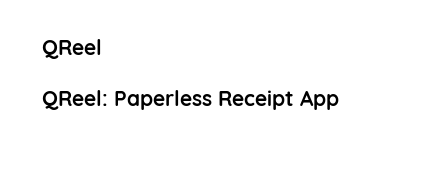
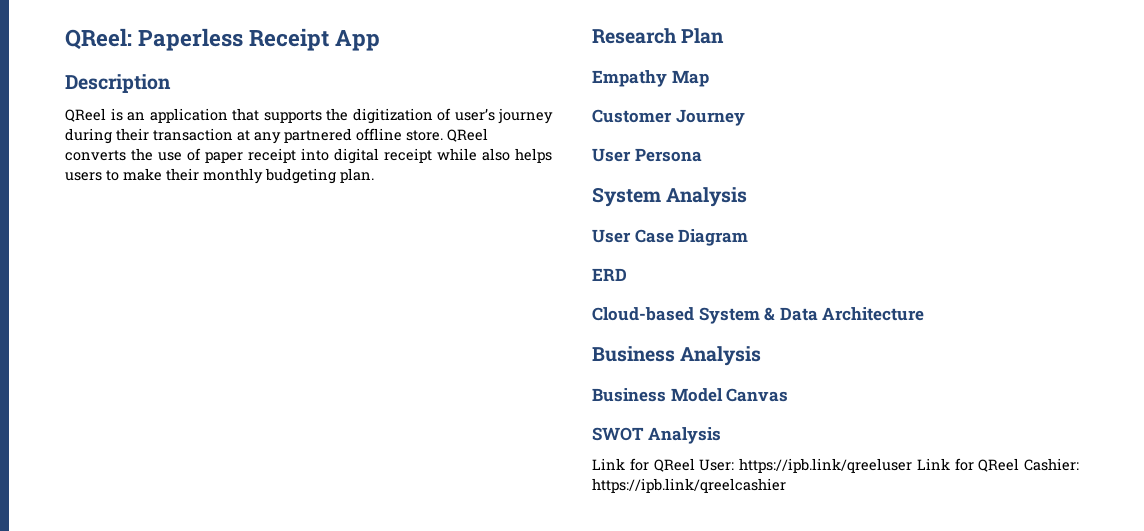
- QReel
+ Description
+ QReel is an application that supports the digitization of user’s journey during their transaction at any partnered offline store. QReel converts the use of paper receipt into digital receipt while also helps users to make their monthly budgeting plan.
+ Research Plan
+ Empathy Map
+ Customer Journey
+ User Persona
+ System Analysis
+ User Case Diagram
+ ERD
+ Cloud-based System & Data Architecture
+ Business Analysis
+ Business Model Canvas
+ SWOT Analysis
+ Link for QReel User: https://ipb.link/qreeluser Link for QReel Cashier: https://ipb.link/qreelcashier

